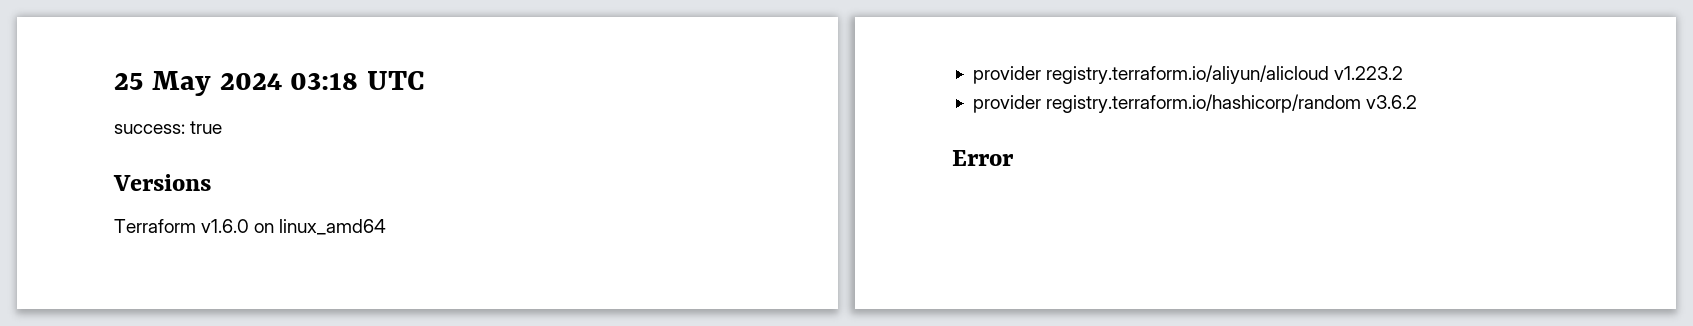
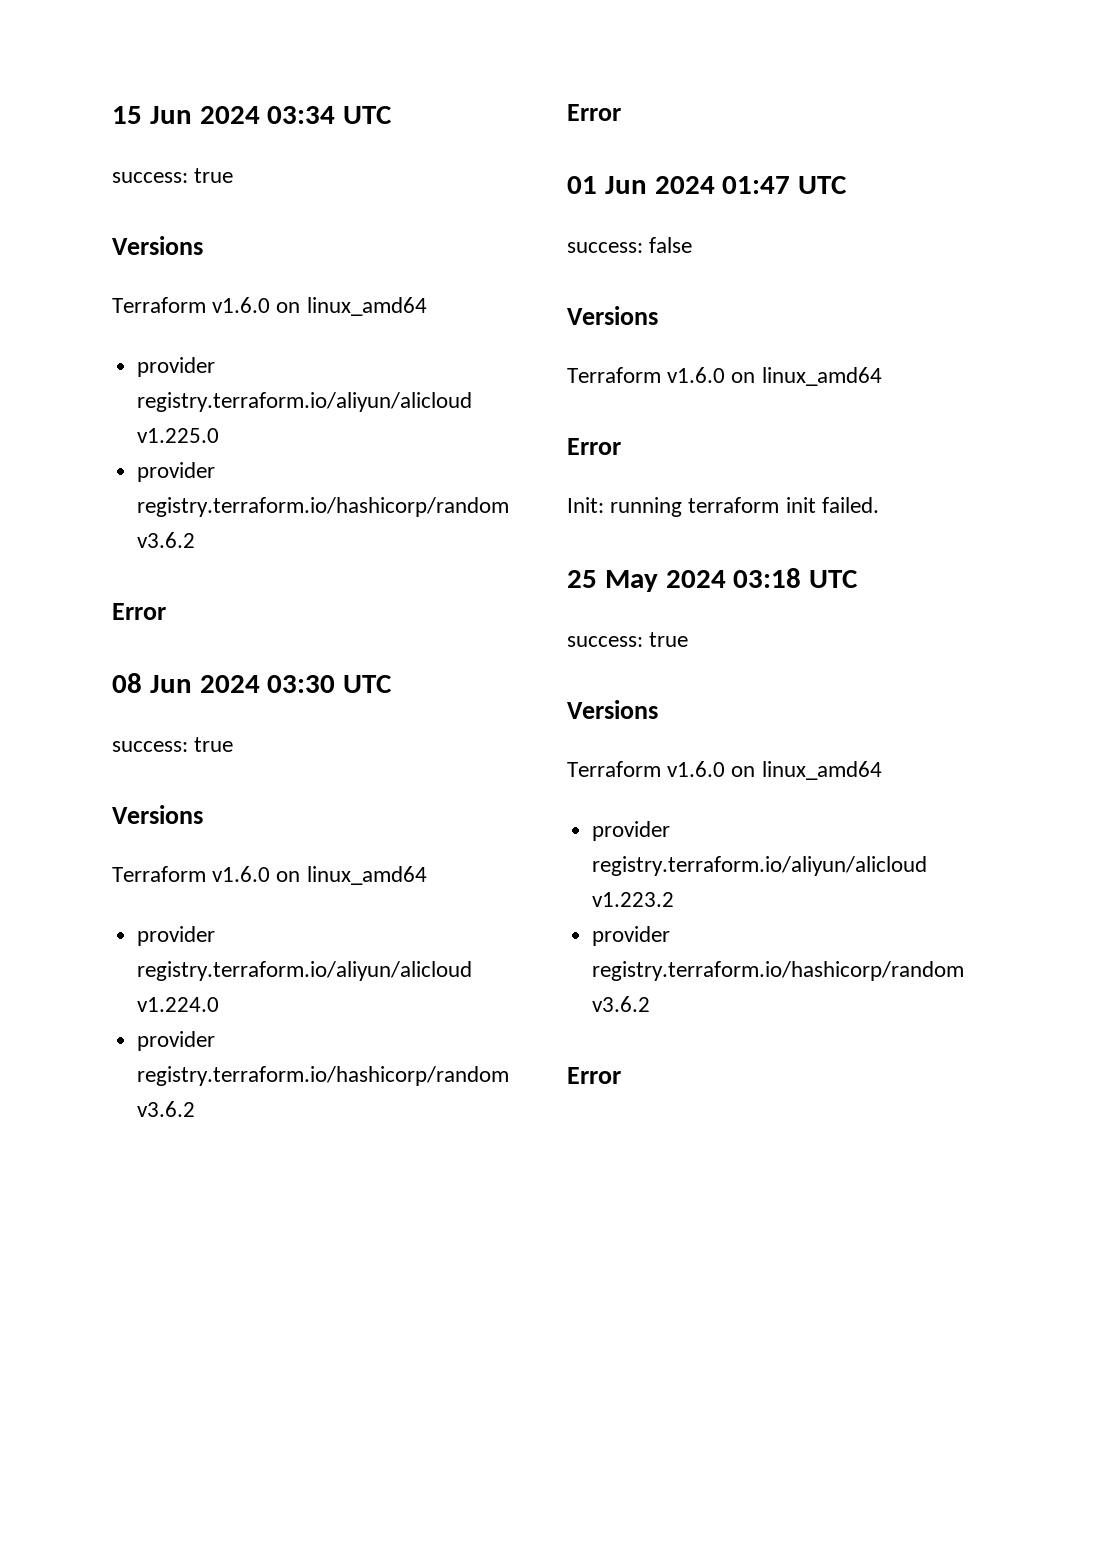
+ 15 Jun 2024 03:34 UTC
+ success: true
+ Versions
+ Terraform v1.6.0 on linux_amd64
+ provider registry.terraform.io/aliyun/alicloud v1.225.0
+ provider registry.terraform.io/hashicorp/random v3.6.2
+ Error
+ 08 Jun 2024 03:30 UTC
+ success: true
+ Versions
+ Terraform v1.6.0 on linux_amd64
+ provider registry.terraform.io/aliyun/alicloud v1.224.0
+ provider registry.terraform.io/hashicorp/random v3.6.2
+ Error
+ 01 Jun 2024 01:47 UTC
+ success: false
+ Versions
+ Terraform v1.6.0 on linux_amd64
+ Error
+ Init: running terraform init failed.

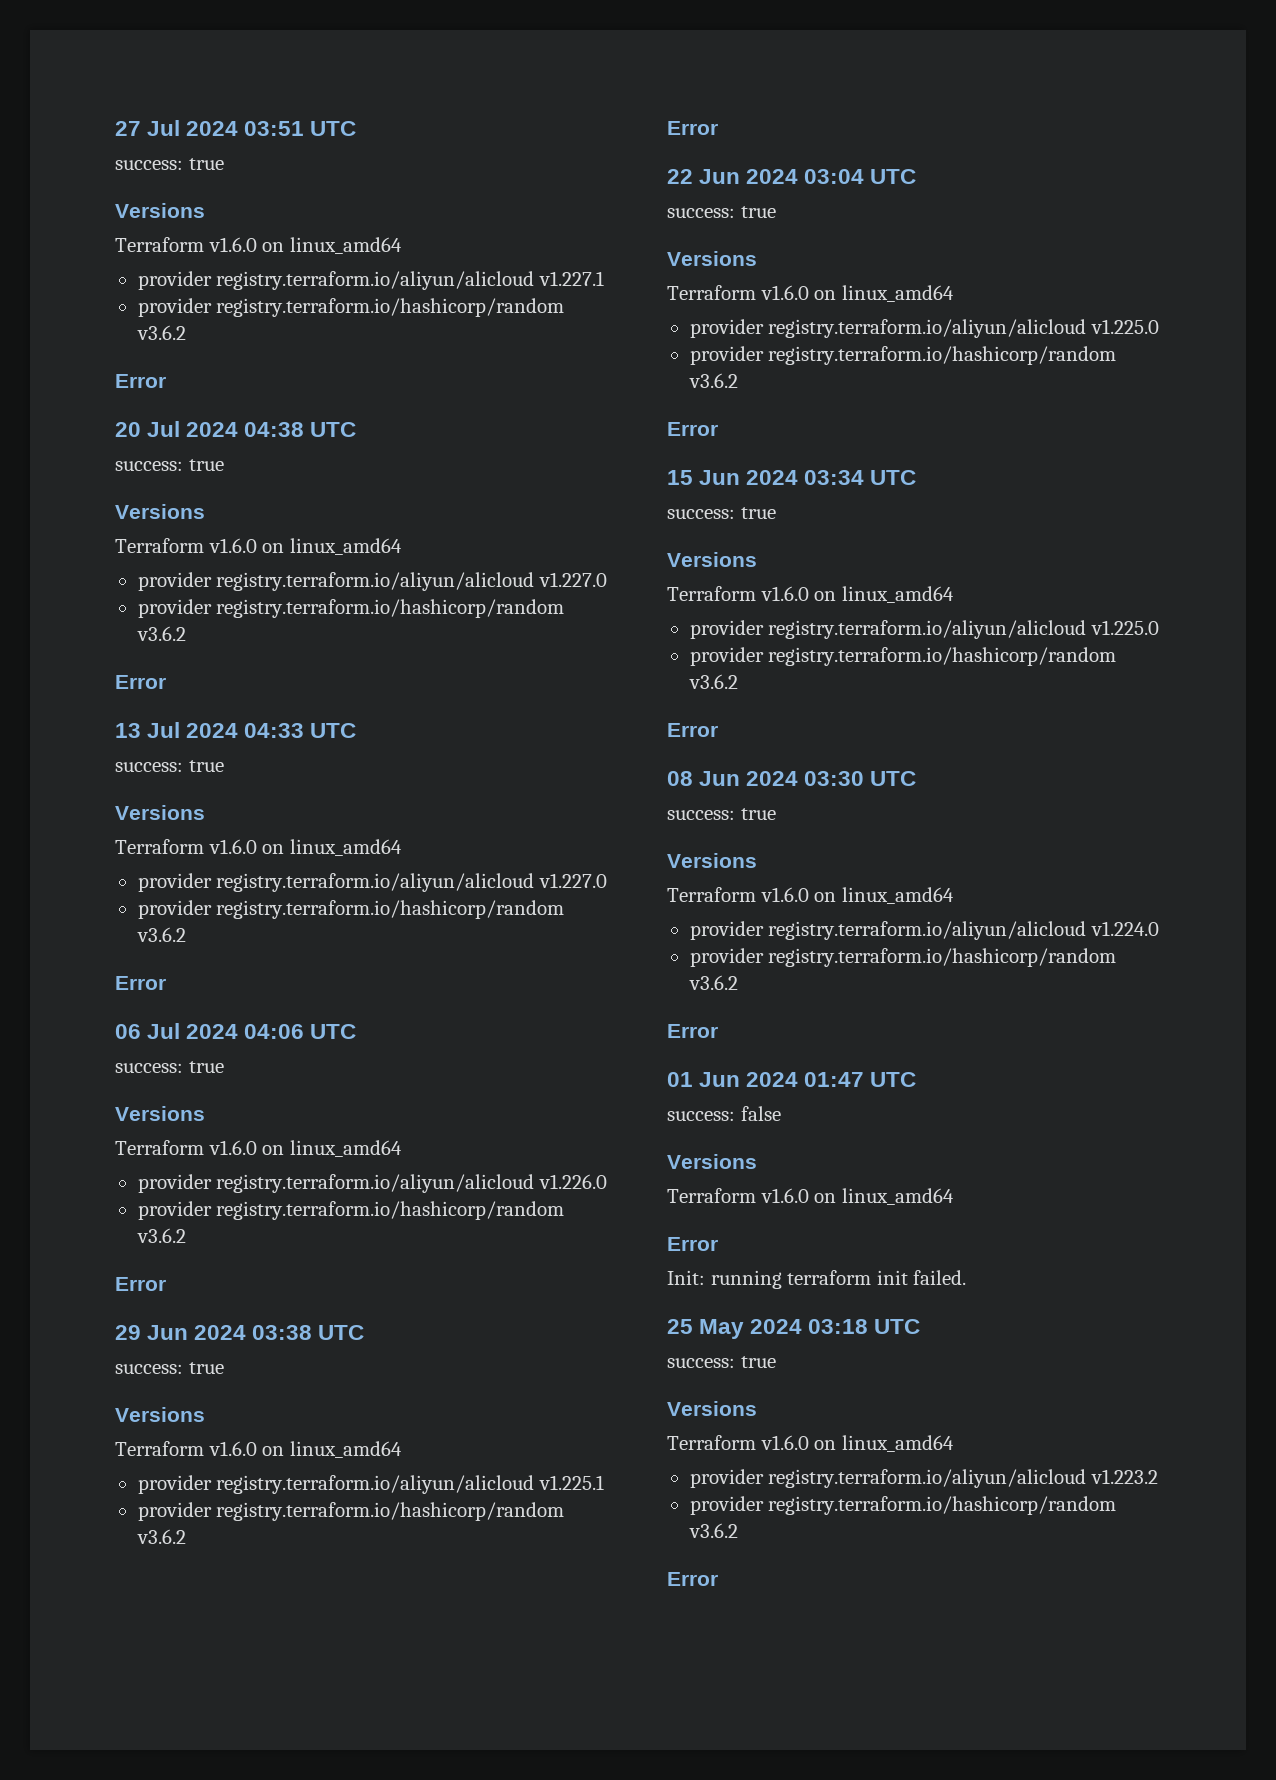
+ 27 Jul 2024 03:51 UTC
+ success: true
+ Versions
+ Terraform v1.6.0 on linux_amd64
+ provider registry.terraform.io/aliyun/alicloud v1.227.1
+ provider registry.terraform.io/hashicorp/random v3.6.2
+ Error
+ 20 Jul 2024 04:38 UTC
+ success: true
+ Versions
+ Terraform v1.6.0 on linux_amd64
+ provider registry.terraform.io/aliyun/alicloud v1.227.0
+ provider registry.terraform.io/hashicorp/random v3.6.2
+ Error
+ 13 Jul 2024 04:33 UTC
+ success: true
+ Versions
+ Terraform v1.6.0 on linux_amd64
+ provider registry.terraform.io/aliyun/alicloud v1.227.0
+ provider registry.terraform.io/hashicorp/random v3.6.2
+ Error
+ 06 Jul 2024 04:06 UTC
+ success: true
+ Versions
+ Terraform v1.6.0 on linux_amd64
+ provider registry.terraform.io/aliyun/alicloud v1.226.0
+ provider registry.terraform.io/hashicorp/random v3.6.2
+ Error
+ 29 Jun 2024 03:38 UTC
+ success: true
+ Versions
+ Terraform v1.6.0 on linux_amd64
+ provider registry.terraform.io/aliyun/alicloud v1.225.1
+ provider registry.terraform.io/hashicorp/random v3.6.2
+ Error
+ 22 Jun 2024 03:04 UTC
+ success: true
+ Versions
+ Terraform v1.6.0 on linux_amd64
+ provider registry.terraform.io/aliyun/alicloud v1.225.0
+ provider registry.terraform.io/hashicorp/random v3.6.2
+ Error

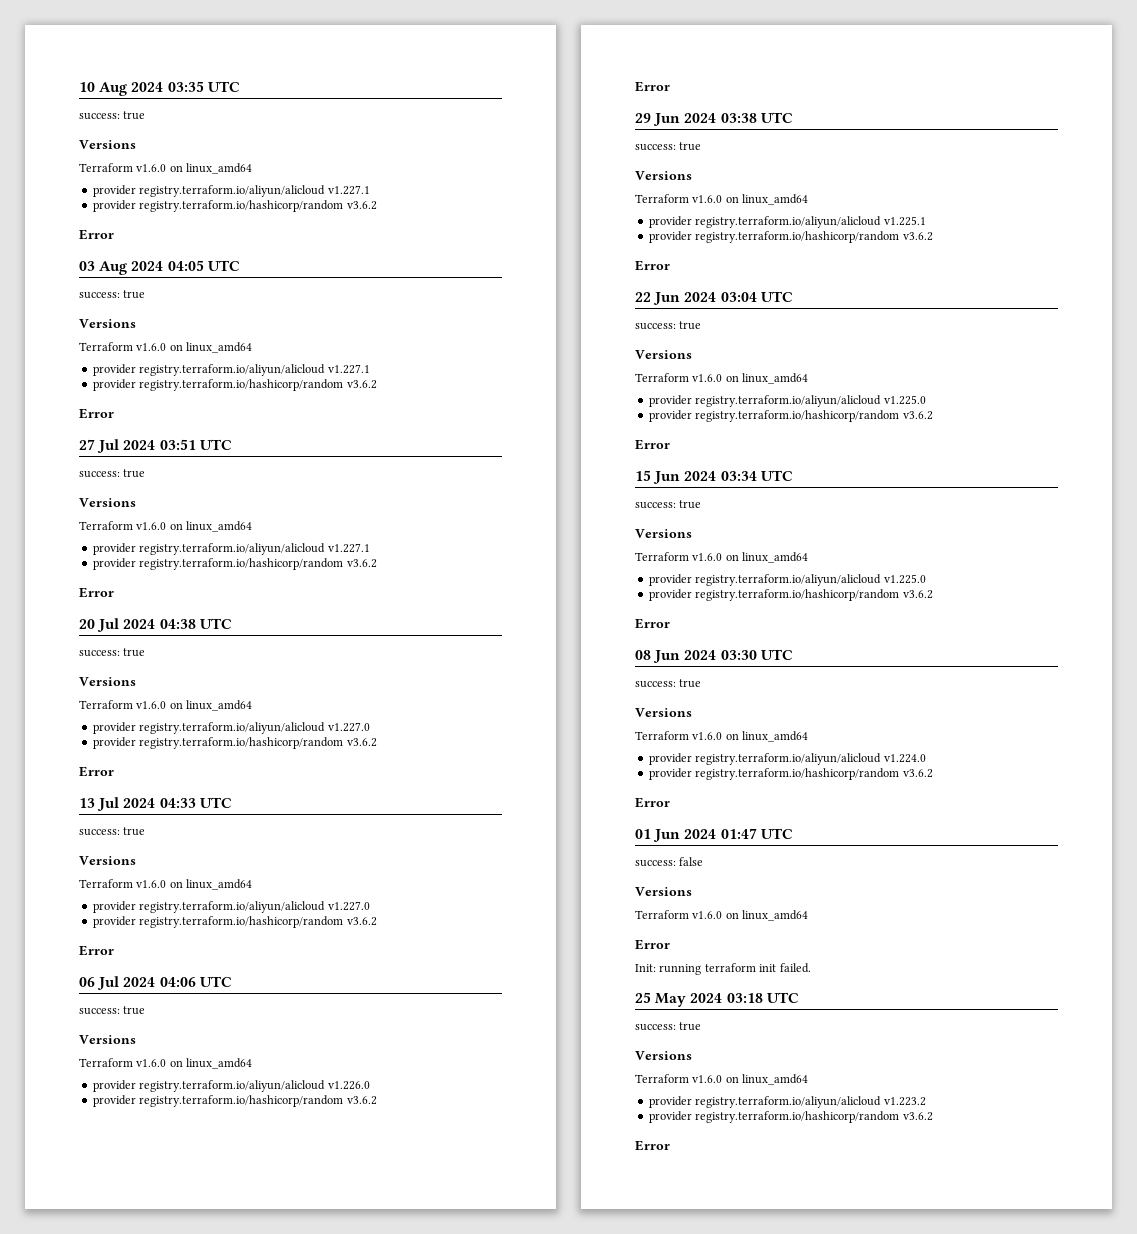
+ 10 Aug 2024 03:35 UTC
+ success: true
+ Versions
+ Terraform v1.6.0 on linux_amd64
+ provider registry.terraform.io/aliyun/alicloud v1.227.1
+ provider registry.terraform.io/hashicorp/random v3.6.2
+ Error
+ 03 Aug 2024 04:05 UTC
+ success: true
+ Versions
+ Terraform v1.6.0 on linux_amd64
+ provider registry.terraform.io/aliyun/alicloud v1.227.1
+ provider registry.terraform.io/hashicorp/random v3.6.2
+ Error

